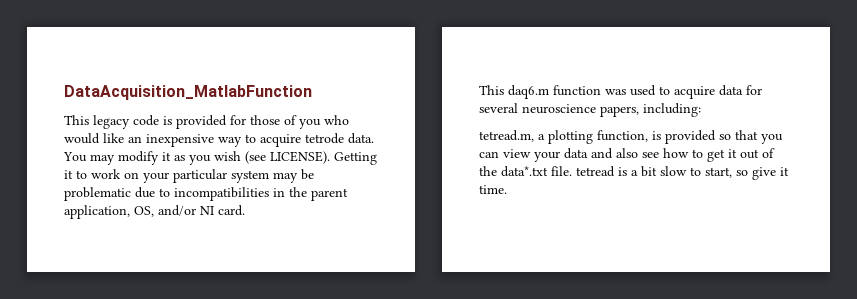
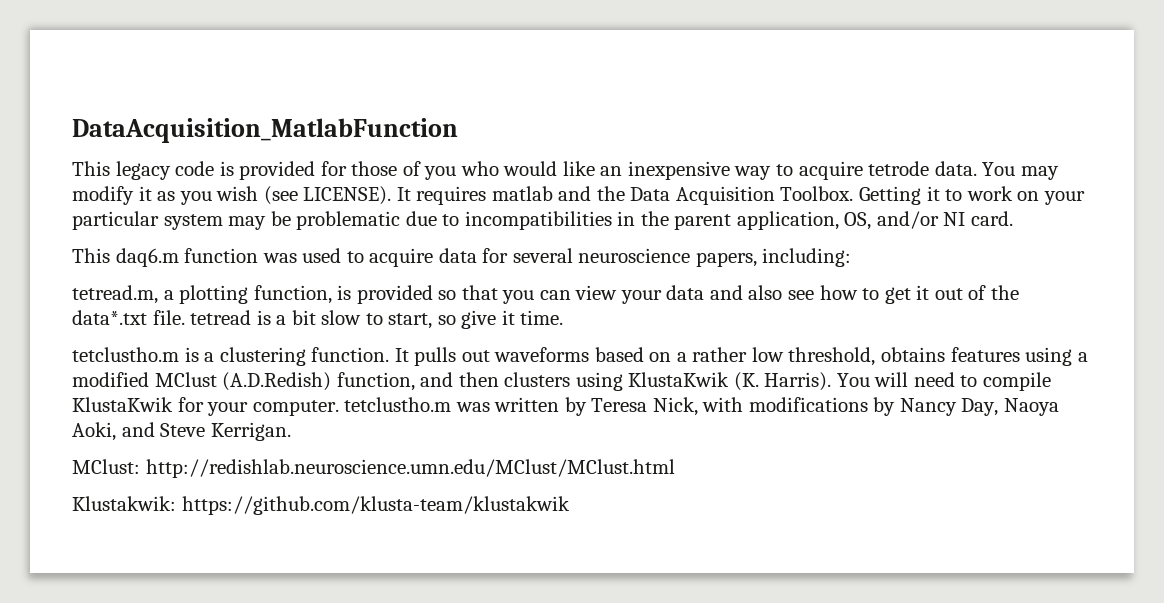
+ It requires matlab and the Data Acquisition Toolbox.
+ tetclustho.m is a clustering function. It pulls out waveforms based on a rather low threshold, obtains features using a modified MClust (A.D.Redish) function, and then clusters using KlustaKwik (K. Harris). You will need to compile KlustaKwik for your computer. tetclustho.m was written by Teresa Nick, with modifications by Nancy Day, Naoya Aoki, and Steve Kerrigan.
+ MClust: http://redishlab.neuroscience.umn.edu/MClust/MClust.html
+ Klustakwik: https://github.com/klusta-team/klustakwik

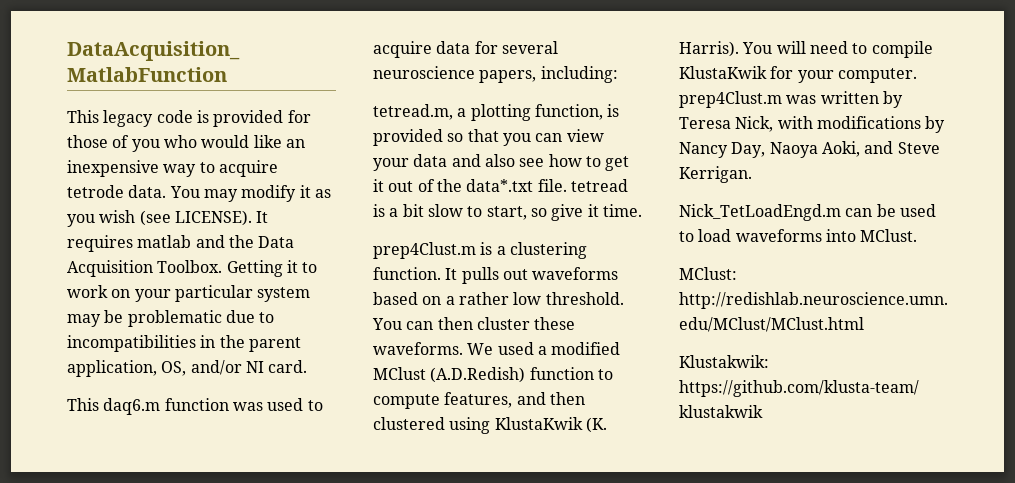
- tetclustho.m is a clustering function.
+ prep4Clust.m is a clustering function.
- It pulls out waveforms based on a rather low threshold, obtains features using a modified MClust (A.D.Redish) function, and then clusters using KlustaKwik (K. Harris).
+ It pulls out waveforms based on a rather low threshold. You can then cluster these waveforms. We used a modified MClust (A.D.Redish) function to compute features, and then clustered using KlustaKwik (K. Harris).
- You will need to compile KlustaKwik for your computer. tetclustho.m was written by Teresa Nick, with modifications by Nancy Day, Naoya Aoki, and Steve Kerrigan.
+ You will need to compile KlustaKwik for your computer. prep4Clust.m was written by Teresa Nick, with modifications by Nancy Day, Naoya Aoki, and Steve Kerrigan.
+ Nick_TetLoadEngd.m can be used to load waveforms into MClust.

